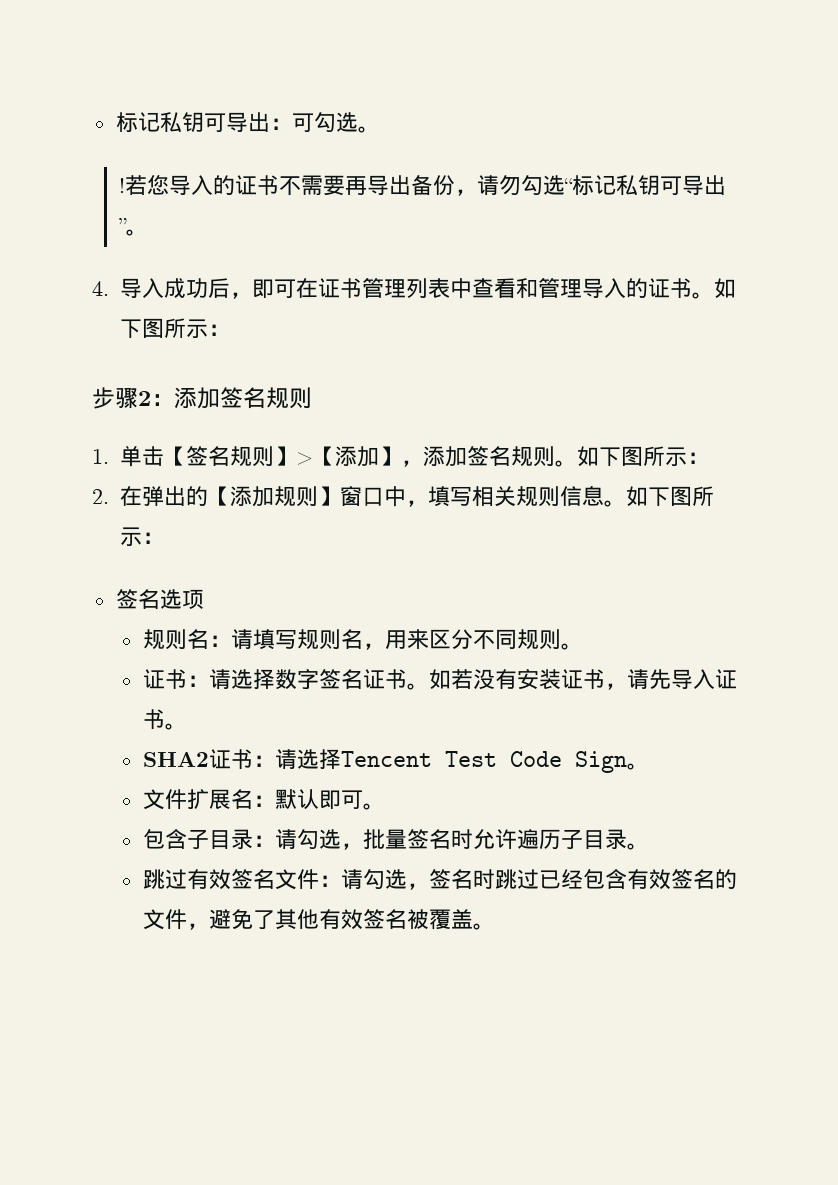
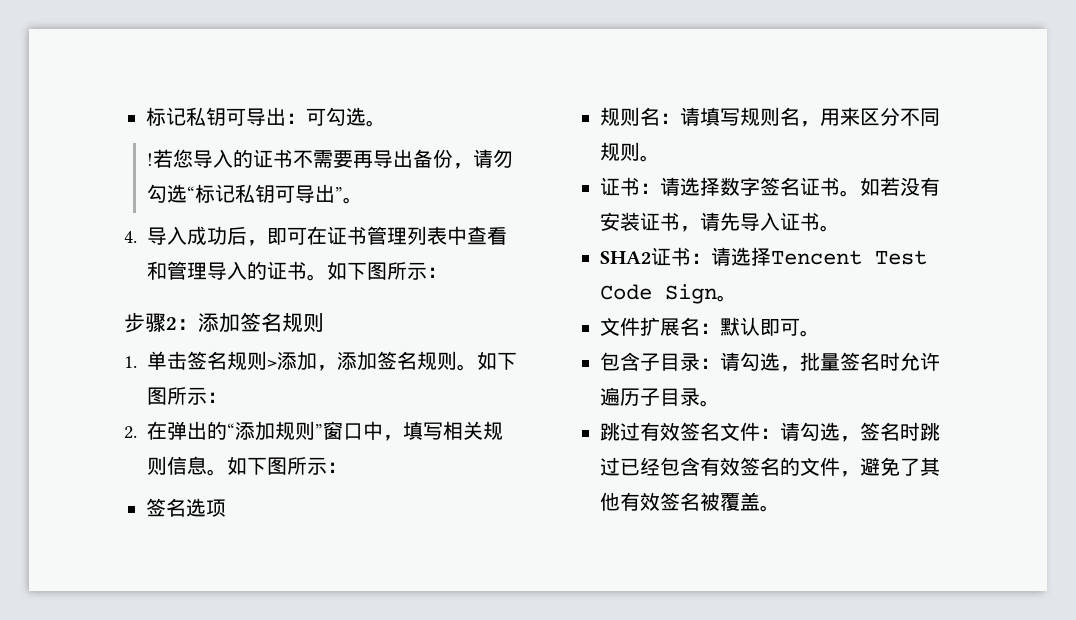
- 1.单击【签名规则】>【添加】，添加签名规则。
+ 1.单击签名规则>添加，添加签名规则。
- 2.在弹出的【添加规则】窗口中，填写相关规则信息。
+ 2.在弹出的“添加规则”窗口中，填写相关规则信息。

